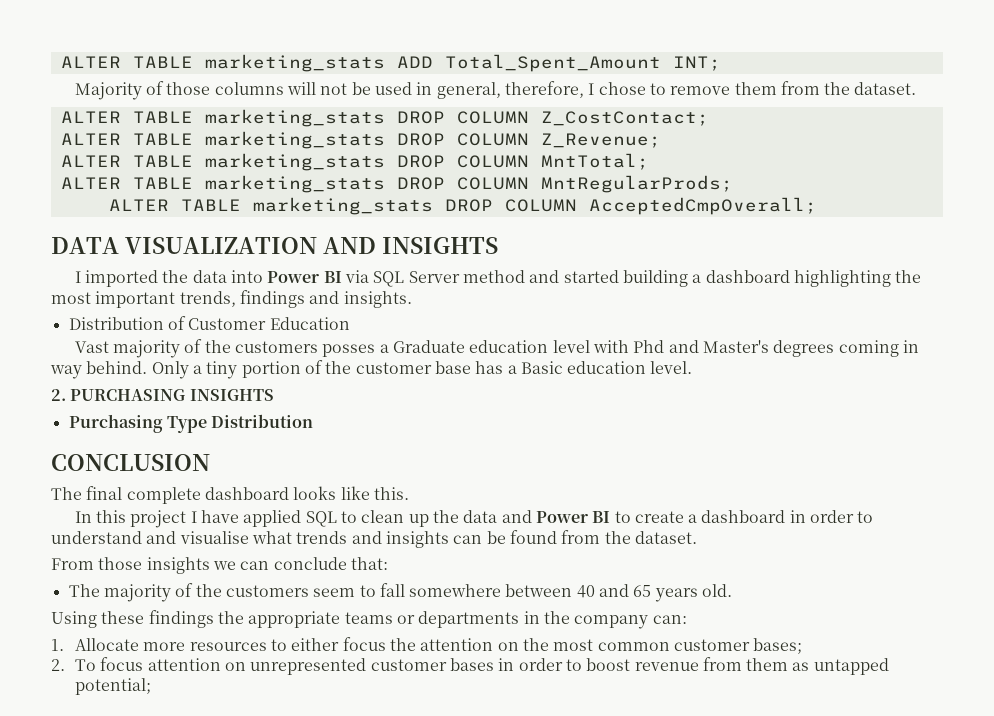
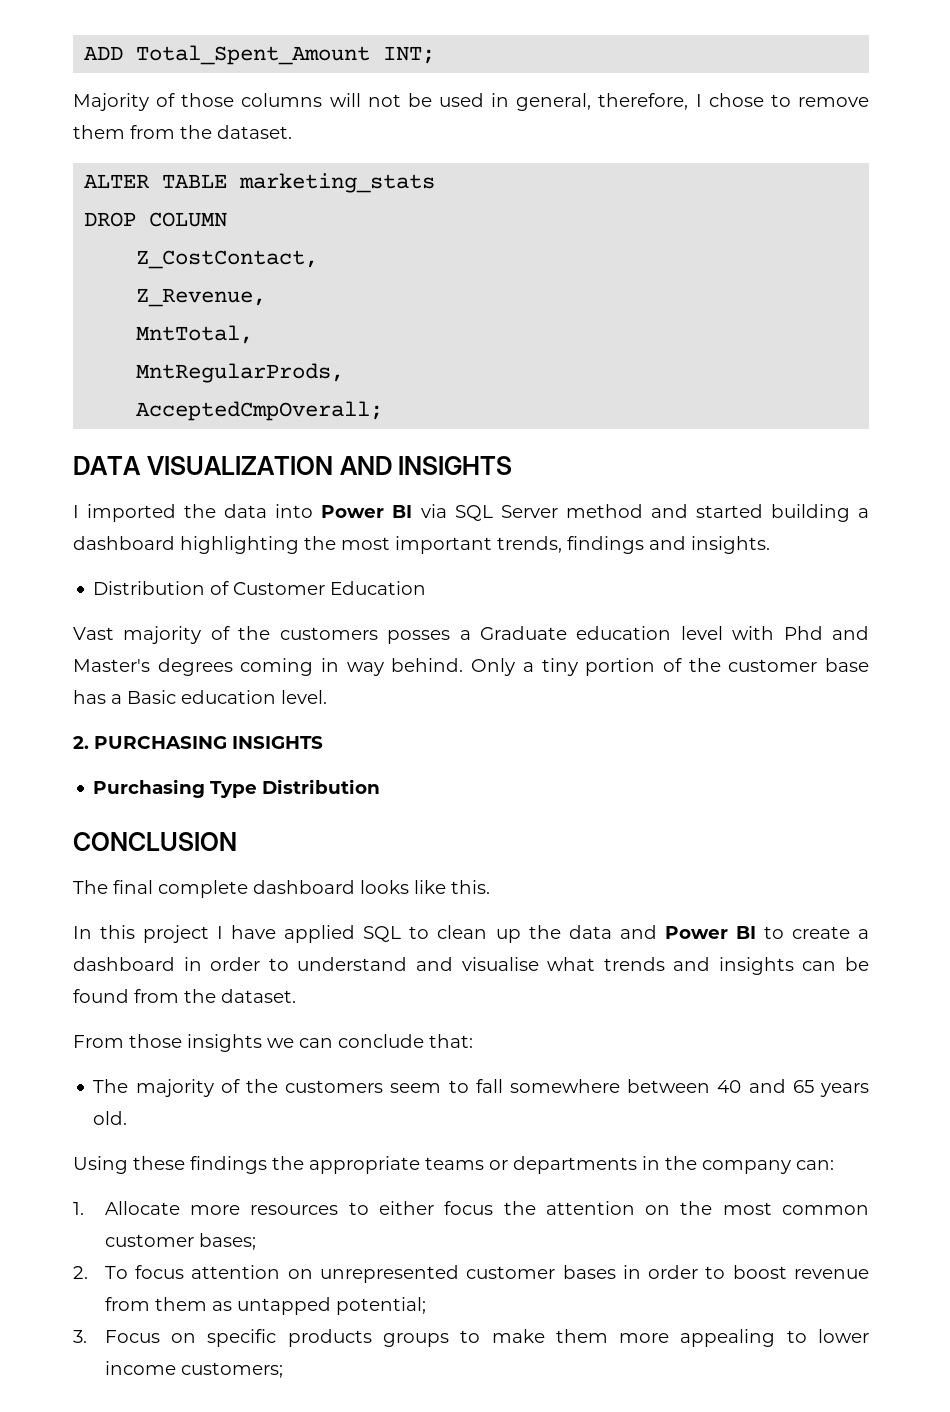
- ALTER TABLE marketing_stats ADD Total_Spent_Amount INT;
+ ADD Total_Spent_Amount INT;
- ALTER TABLE marketing_stats DROP COLUMN Z_CostContact;
- ALTER TABLE marketing_stats DROP COLUMN Z_Revenue;
- ALTER TABLE marketing_stats DROP COLUMN MntTotal;
- ALTER TABLE marketing_stats DROP COLUMN MntRegularProds;
- ALTER TABLE marketing_stats DROP COLUMN AcceptedCmpOverall;
+ ALTER TABLE marketing_stats
+ DROP COLUMN
+ Z_CostContact,
+ Z_Revenue,
+ MntTotal,
+ MntRegularProds,
+ AcceptedCmpOverall;
+ 3. Focus on specific products groups to make them more appealing to lower income customers;

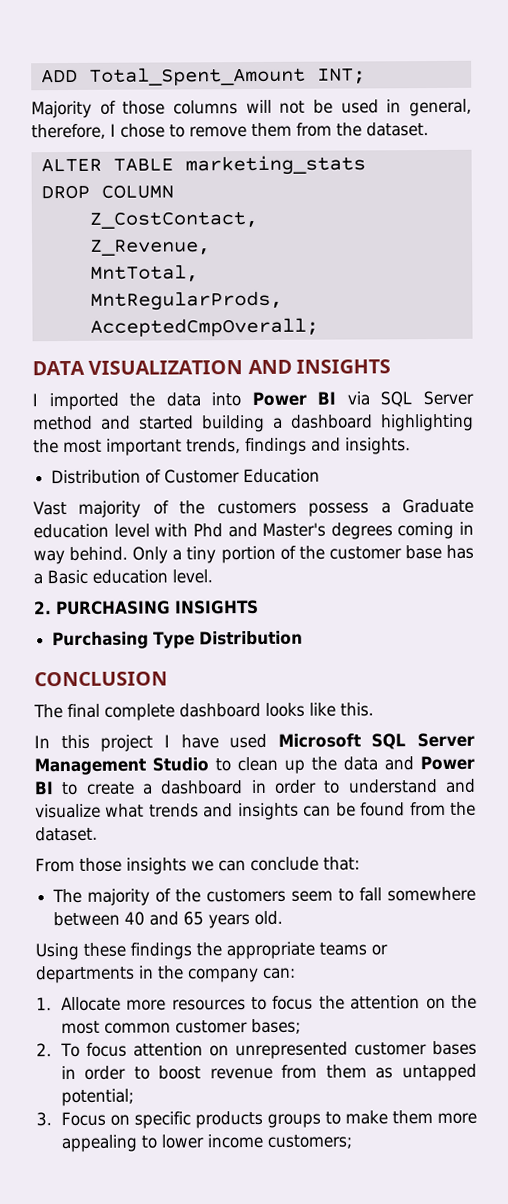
- Vast majority of the customers posses a Graduate education level with Phd and Master's degrees coming in way behind.
+ Vast majority of the customers possess a Graduate education level with Phd and Master's degrees coming in way behind.
- In this project I have applied SQL to clean up the data and Power BI to create a dashboard in order to understand and visualise what trends and insights can be found from the dataset.
+ In this project I have used Microsoft SQL Server Management Studio to clean up the data and Power BI to create a dashboard in order to understand and visualize what trends and insights can be found from the dataset.
- 1. Allocate more resources to either focus the attention on the most common customer bases;
+ 1. Allocate more resources to focus the attention on the most common customer bases;

